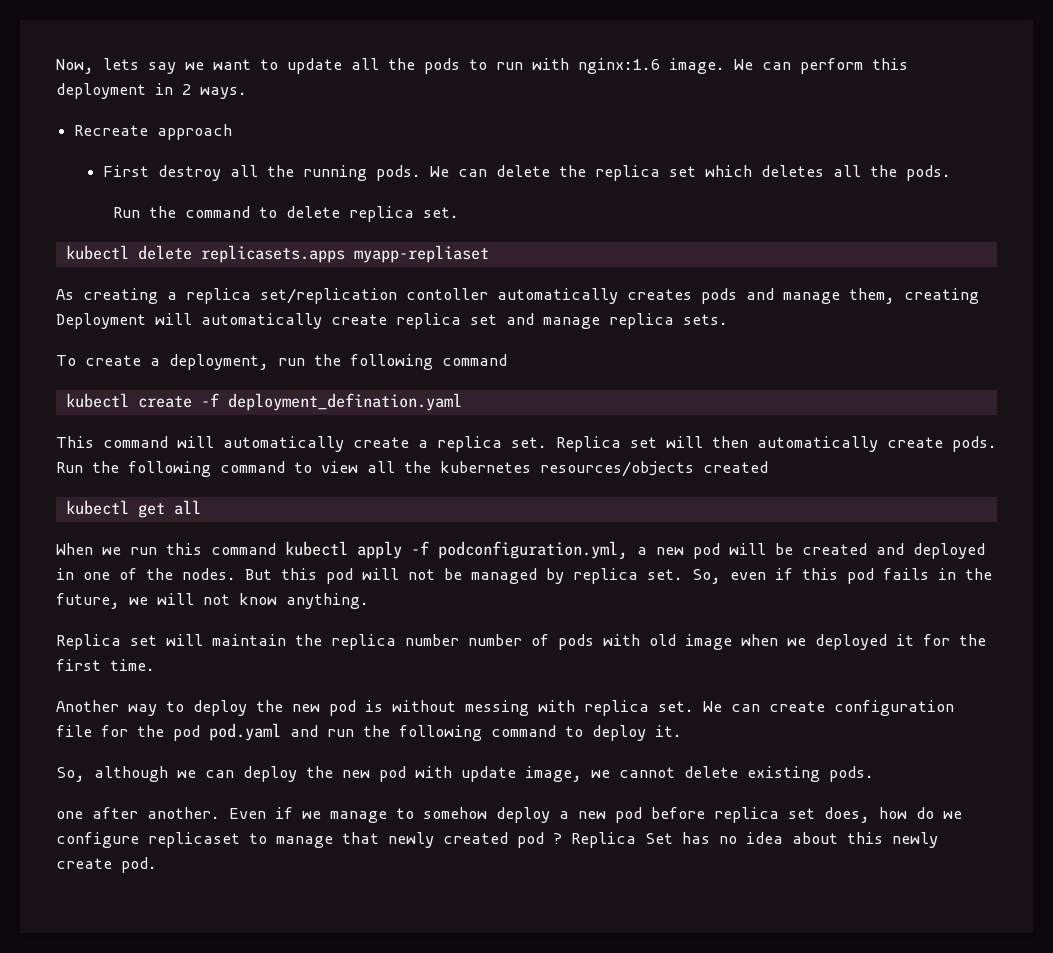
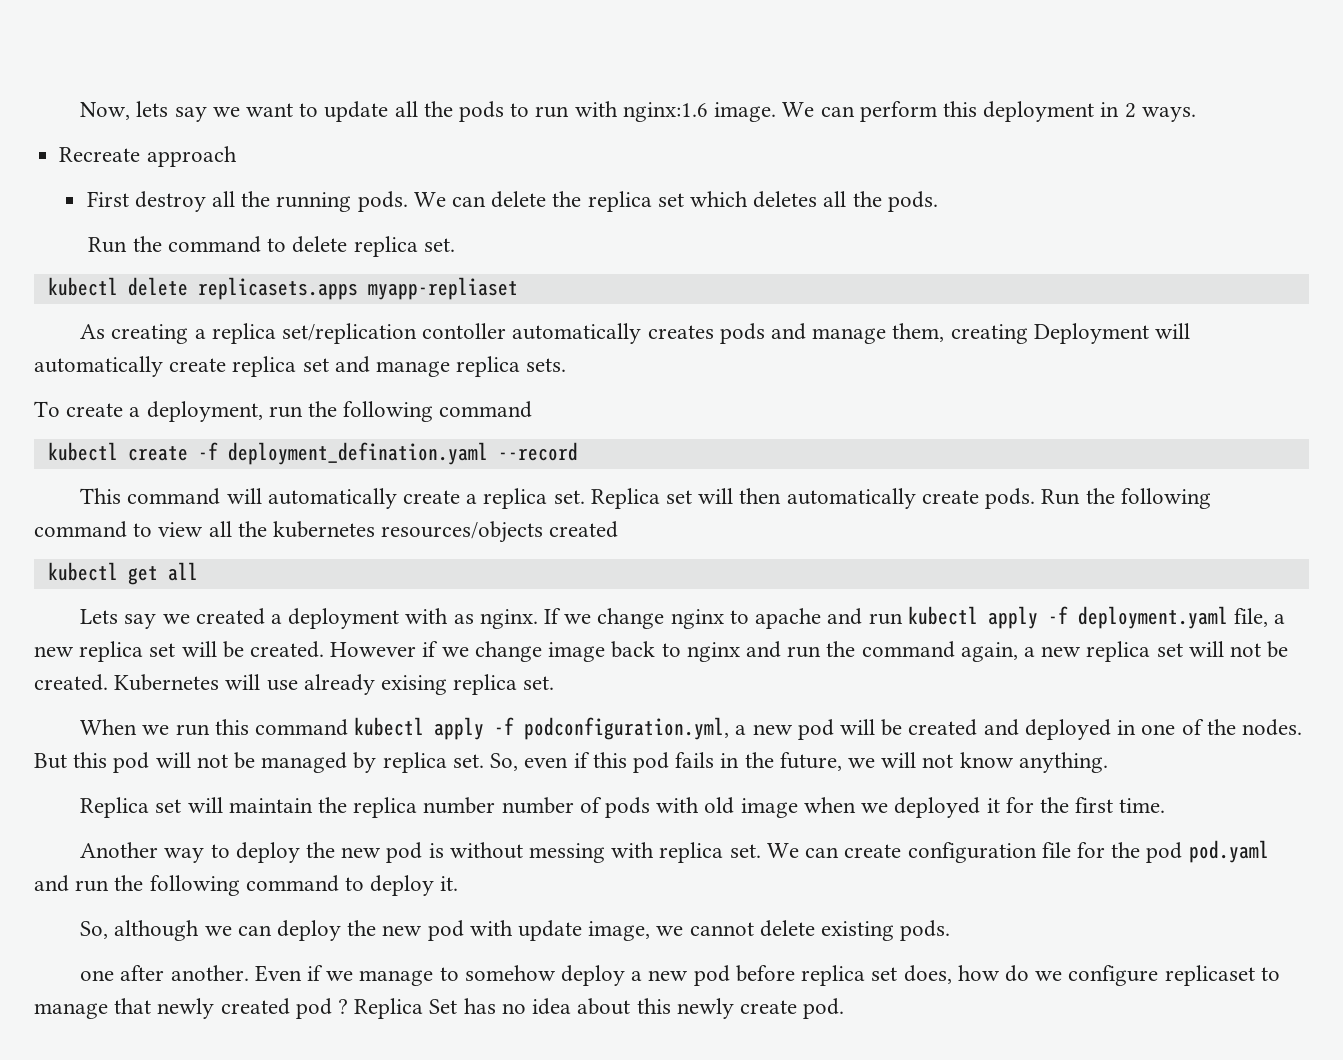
- kubectl create -f deployment_defination.yaml
+ kubectl create -f deployment_defination.yaml --record
+ Lets say we created a deployment with as nginx. If we change nginx to apache and run kubectl apply -f deployment.yaml file, a new replica set will be created. However if we change image back to nginx and run the command again, a new replica set will not be created. Kubernetes will use already exising replica set.

